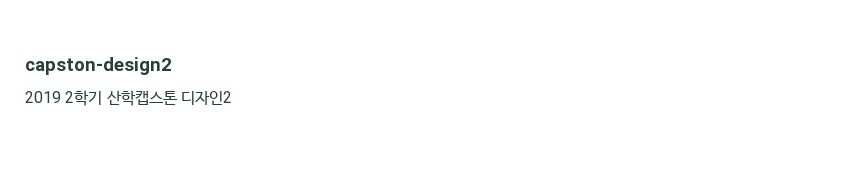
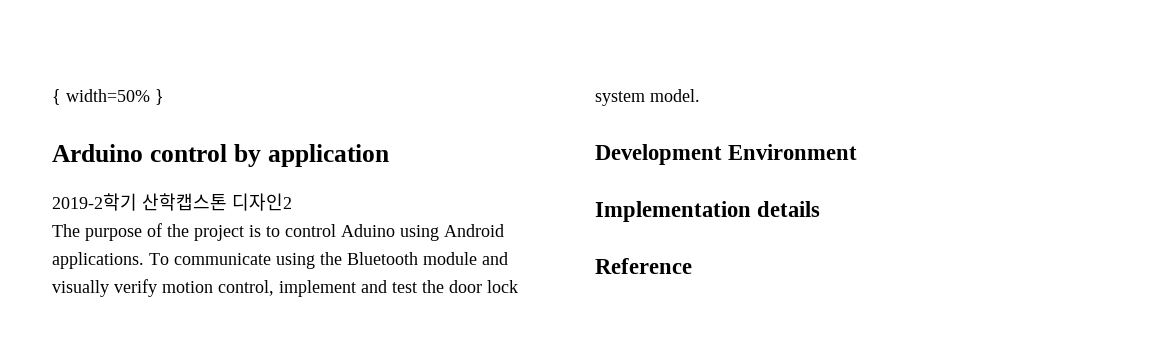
- capston-design2
- 2019 2학기 산학캡스톤 디자인2
+ { width=50% }
+ Arduino control by application
+ 2019-2학기 산학캡스톤 디자인2
+ The purpose of the project is to control Aduino using Android applications. To communicate using the Bluetooth module and visually verify motion control, implement and test the door lock system model.
+ Development Environment
+ Implementation details
+ Reference

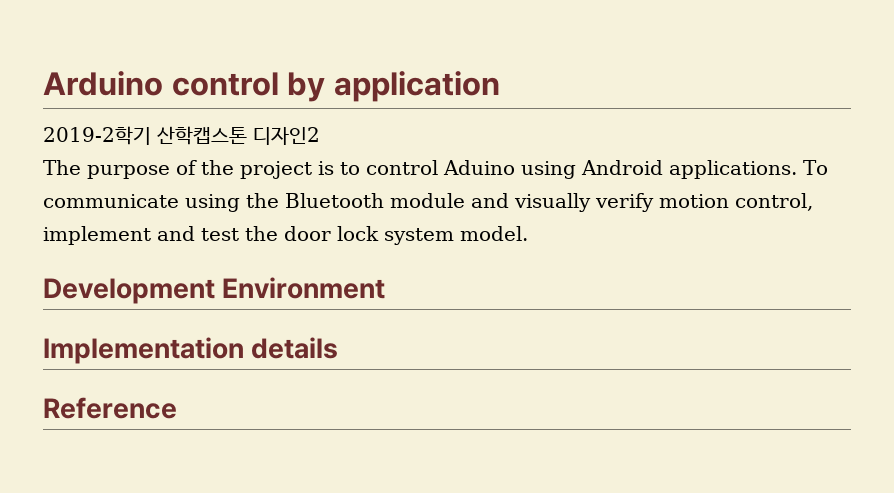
- { width=50% }

